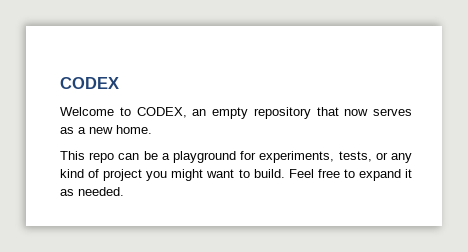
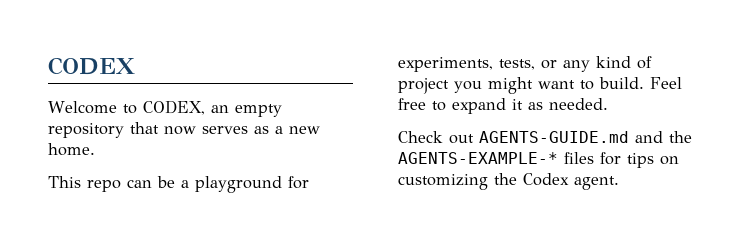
+ Check out AGENTS-GUIDE.md and the AGENTS-EXAMPLE-* files for tips on customizing the Codex agent.

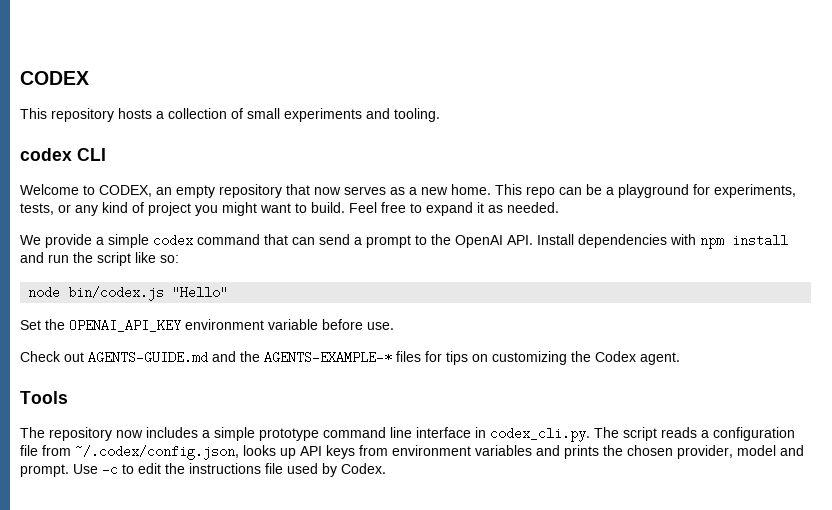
+ This repository hosts a collection of small experiments and tooling.
+ codex CLI
- Welcome to CODEX, an empty repository that now serves as a new home.
- This repo can be a playground for experiments, tests, or any kind of project you might want to build.
+ Welcome to CODEX, an empty repository that now serves as a new home. This repo can be a playground for experiments, tests, or any kind of project you might want to build.
+ We provide a simple codex command that can send a prompt to the OpenAI API. Install dependencies with npm install and run the script like so:
+ node bin/codex.js "Hello"
+ Set the OPENAI_API_KEY environment variable before use.
+ Tools
+ The repository now includes a simple prototype command line interface in codex_cli.py. The script reads a configuration file from ~/.codex/config.json, looks up API keys from environment variables and prints the chosen provider, model and prompt. Use -c to edit the instructions file used by Codex.

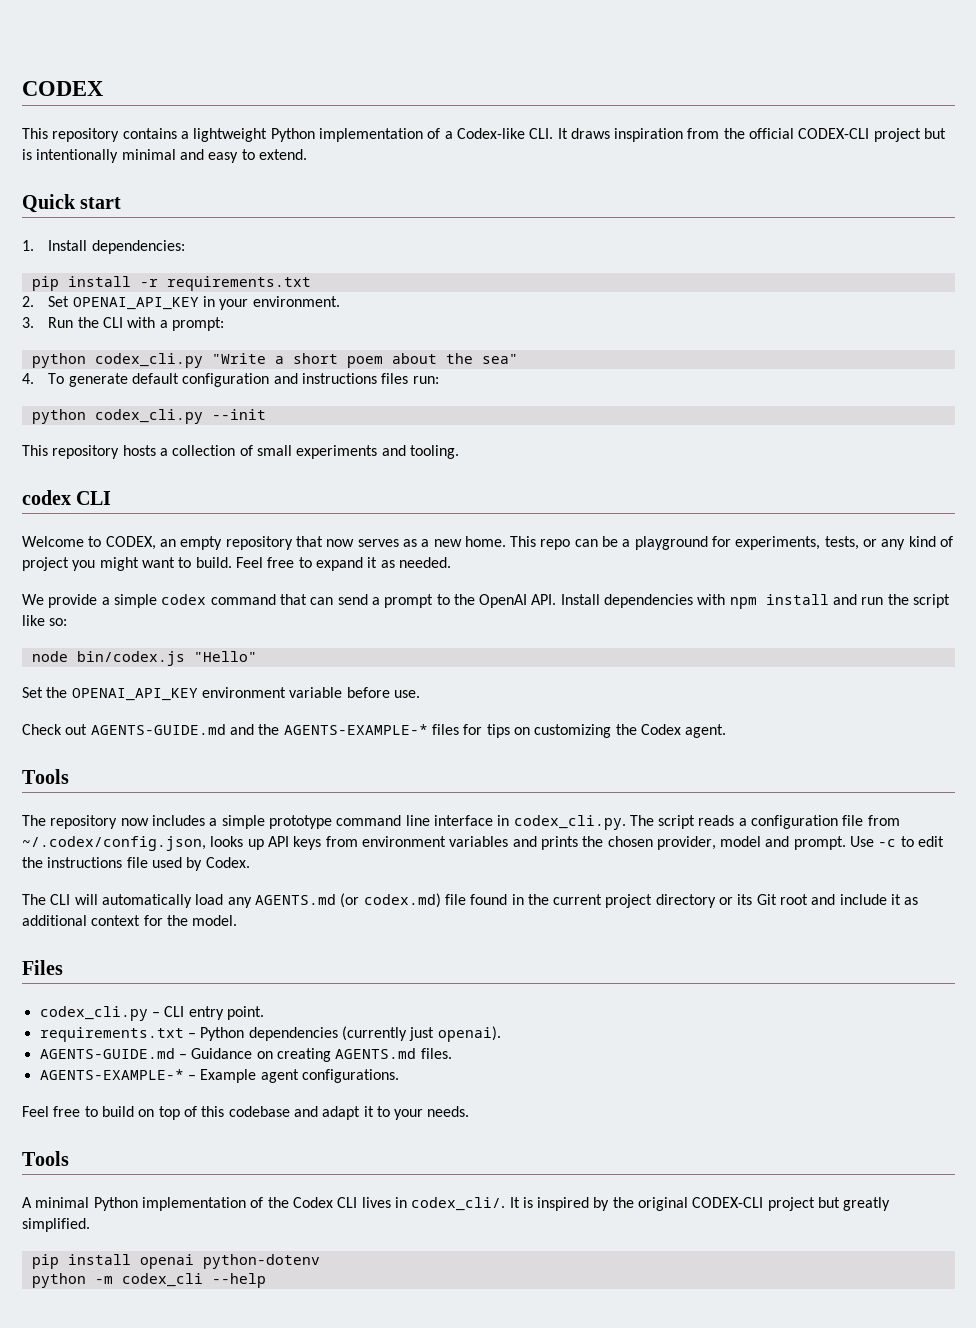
+ This repository contains a lightweight Python implementation of a Codex-like CLI. It draws inspiration from the official CODEX-CLI project but is intentionally minimal and easy to extend.
+ Quick start
+ 1. Install dependencies:
+ pip install -r requirements.txt
+ 2. Set OPENAI_API_KEY in your environment.
+ 3. Run the CLI with a prompt:
+ python codex_cli.py "Write a short poem about the sea"
+ 4. To generate default configuration and instructions files run:
+ python codex_cli.py --init
+ The CLI will automatically load any AGENTS.md (or codex.md) file found in the current project directory or its Git root and include it as additional context for the model.
+ Files
+ codex_cli.py – CLI entry point.
+ requirements.txt – Python dependencies (currently just openai).
+ AGENTS-GUIDE.md – Guidance on creating AGENTS.md files.
+ AGENTS-EXAMPLE-* – Example agent configurations.
+ Feel free to build on top of this codebase and adapt it to your needs.
+ Tools
+ A minimal Python implementation of the Codex CLI lives in codex_cli/. It is inspired by the original CODEX-CLI project but greatly simplified.
+ pip install openai python-dotenv
+ python -m codex_cli --help

